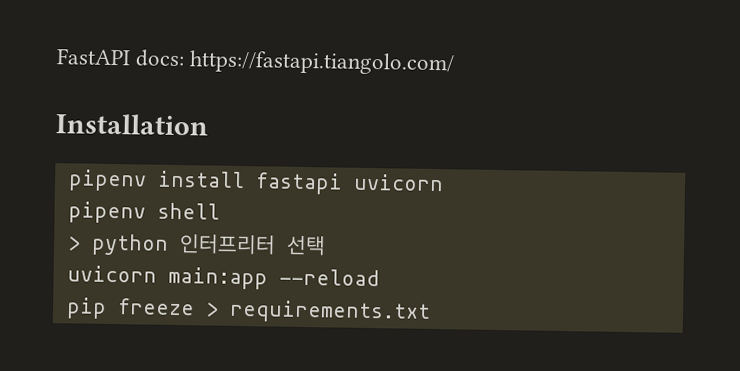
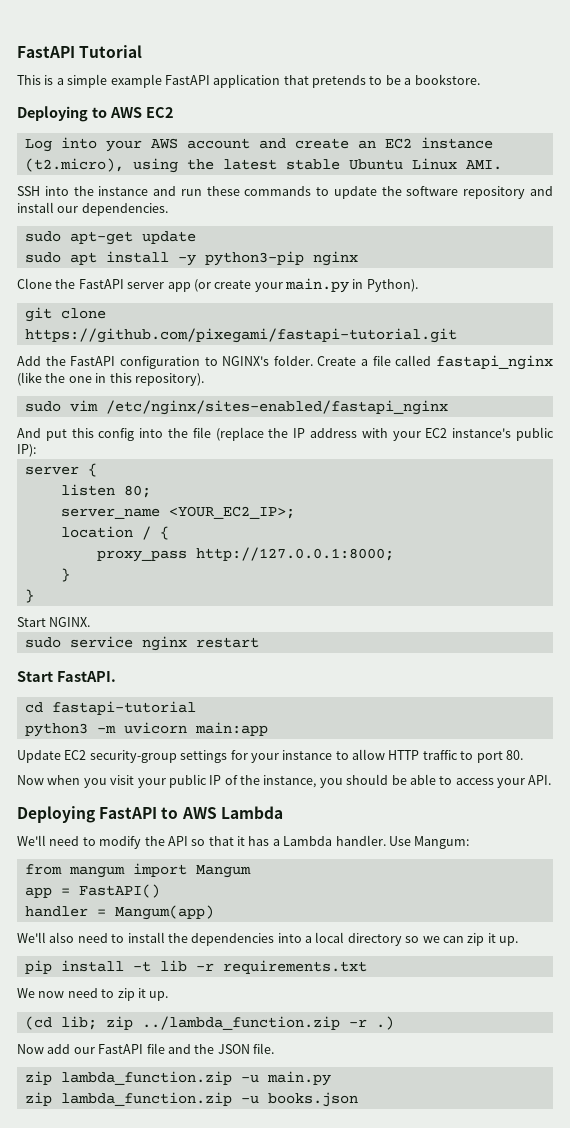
- FastAPI docs: https://fastapi.tiangolo.com/
- Installation
- pipenv install fastapi uvicorn
- pipenv shell
- > python 인터프리터 선택
- uvicorn main:app --reload
- pip freeze > requirements.txt
+ FastAPI Tutorial
+ This is a simple example FastAPI application that pretends to be a bookstore.
+ Deploying to AWS EC2
+ Log into your AWS account and create an EC2 instance (t2.micro), using the latest stable Ubuntu Linux AMI.
+ SSH into the instance and run these commands to update the software repository and install our dependencies.
+ sudo apt-get update
+ sudo apt install -y python3-pip nginx
+ Clone the FastAPI server app (or create your main.py in Python).
+ git clone https://github.com/pixegami/fastapi-tutorial.git
+ Add the FastAPI configuration to NGINX's folder. Create a file called fastapi_nginx (like the one in this repository).
+ sudo vim /etc/nginx/sites-enabled/fastapi_nginx
+ And put this config into the file (replace the IP address with your EC2 instance's public IP):
+ server {
+ listen 80;
+ server_name <YOUR_EC2_IP>;
+ location / {
+ proxy_pass http://127.0.0.1:8000;
+ }
+ }
+ Start NGINX.
+ sudo service nginx restart
+ Start FastAPI.
+ cd fastapi-tutorial
+ python3 -m uvicorn main:app
+ Update EC2 security-group settings for your instance to allow HTTP traffic to port 80.
+ Now when you visit your public IP of the instance, you should be able to access your API.
+ Deploying FastAPI to AWS Lambda
+ We'll need to modify the API so that it has a Lambda handler. Use Mangum:
+ from mangum import Mangum
+ app = FastAPI()
+ handler = Mangum(app)
+ We'll also need to install the dependencies into a local directory so we can zip it up.
+ pip install -t lib -r requirements.txt
+ We now need to zip it up.
+ (cd lib; zip ../lambda_function.zip -r .)
+ Now add our FastAPI file and the JSON file.
+ zip lambda_function.zip -u main.py
+ zip lambda_function.zip -u books.json

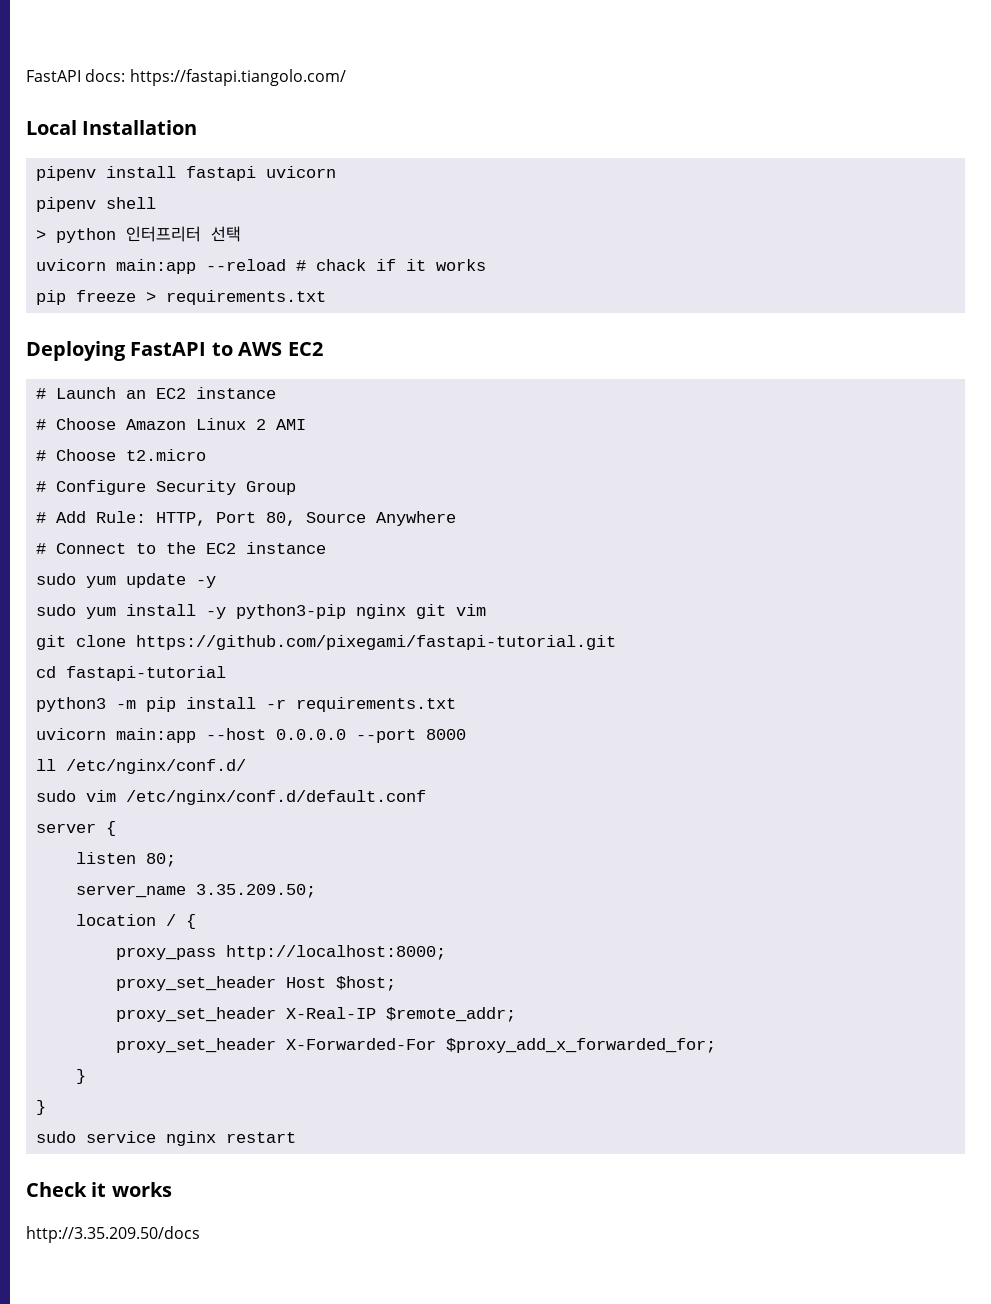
- FastAPI Tutorial
- This is a simple example FastAPI application that pretends to be a bookstore.
- Deploying to AWS EC2
+ FastAPI docs: https://fastapi.tiangolo.com/
+ Local Installation
+ pipenv install fastapi uvicorn
+ pipenv shell
+ > python 인터프리터 선택
+ uvicorn main:app --reload # chack if it works
+ pip freeze > requirements.txt
+ Deploying FastAPI to AWS EC2
- Log into your AWS account and create an EC2 instance (t2.micro), using the latest stable Ubuntu Linux AMI.
- SSH into the instance and run these commands to update the software repository and install our dependencies.
- sudo apt-get update
- sudo apt install -y python3-pip nginx
- Clone the FastAPI server app (or create your main.py in Python).
+ # Launch an EC2 instance
+ # Choose Amazon Linux 2 AMI
+ # Choose t2.micro
+ # Configure Security Group
+ # Add Rule: HTTP, Port 80, Source Anywhere
+ # Connect to the EC2 instance
+ sudo yum update -y
+ sudo yum install -y python3-pip nginx git vim
  git clone https://github.com/pixegami/fastapi-tutorial.git
- Add the FastAPI configuration to NGINX's folder. Create a file called fastapi_nginx (like the one in this repository).
- sudo vim /etc/nginx/sites-enabled/fastapi_nginx
- And put this config into the file (replace the IP address with your EC2 instance's public IP):
+ cd fastapi-tutorial
+ python3 -m pip install -r requirements.txt
+ uvicorn main:app --host 0.0.0.0 --port 8000
+ ll /etc/nginx/conf.d/
+ sudo vim /etc/nginx/conf.d/default.conf
- server_name <YOUR_EC2_IP>;
+ server_name 3.35.209.50;
- proxy_pass http://127.0.0.1:8000;
+ proxy_pass http://localhost:8000;
+ proxy_set_header Host $host;
+ proxy_set_header X-Real-IP $remote_addr;
+ proxy_set_header X-Forwarded-For $proxy_add_x_forwarded_for;
- Start NGINX.
- Start FastAPI.
- cd fastapi-tutorial
- python3 -m uvicorn main:app
- Update EC2 security-group settings for your instance to allow HTTP traffic to port 80.
- Now when you visit your public IP of the instance, you should be able to access your API.
- Deploying FastAPI to AWS Lambda
- We'll need to modify the API so that it has a Lambda handler. Use Mangum:
- from mangum import Mangum
- app = FastAPI()
- handler = Mangum(app)
- We'll also need to install the dependencies into a local directory so we can zip it up.
- pip install -t lib -r requirements.txt
- We now need to zip it up.
- (cd lib; zip ../lambda_function.zip -r .)
- Now add our FastAPI file and the JSON file.
- zip lambda_function.zip -u main.py
- zip lambda_function.zip -u books.json
+ Check it works
+ http://3.35.209.50/docs

